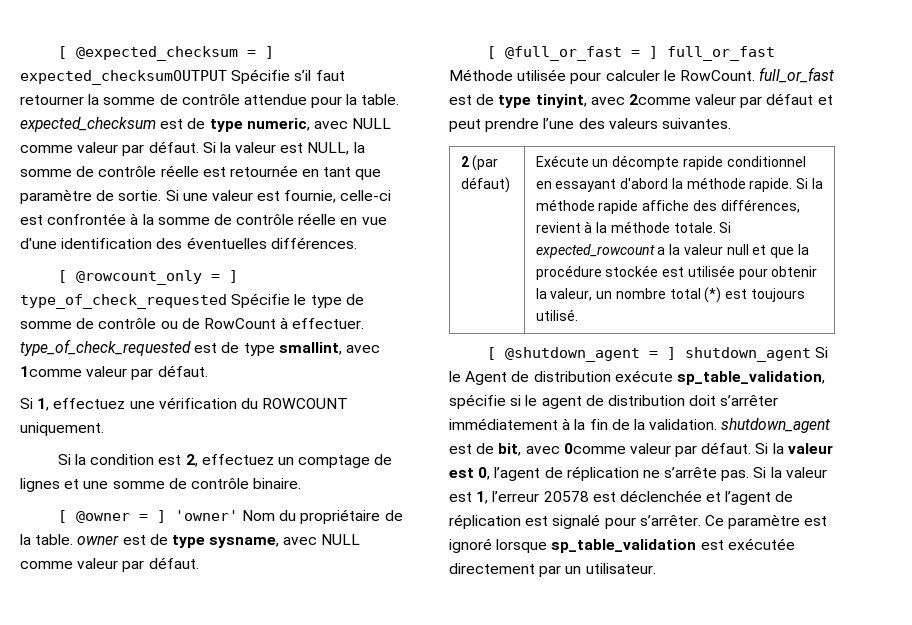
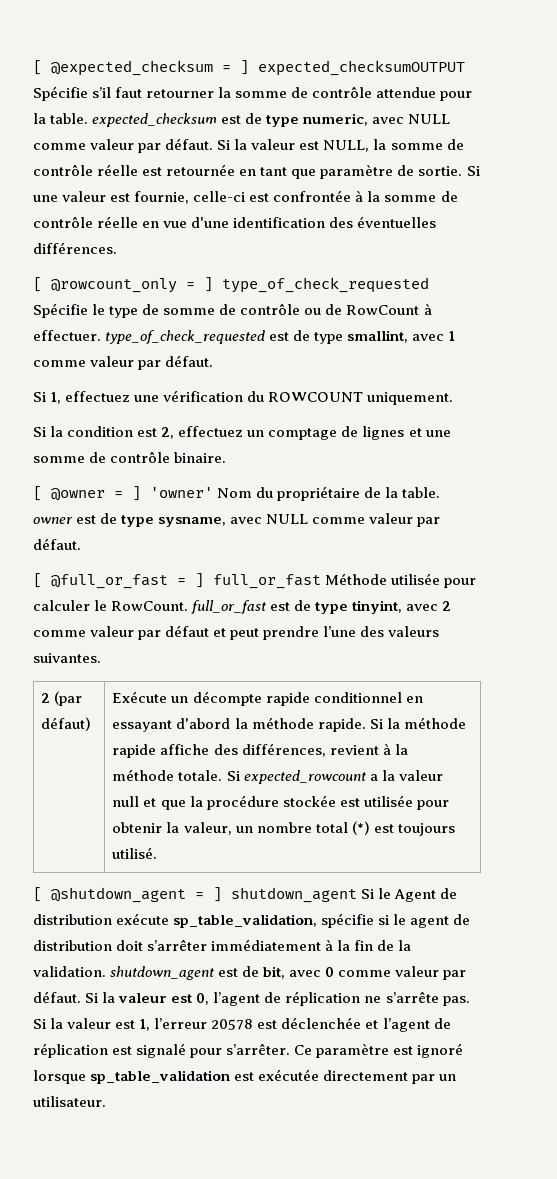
- [ @rowcount_only = ] type_of_check_requested Spécifie le type de somme de contrôle ou de RowCount à effectuer. type_of_check_requested est de type smallint, avec 1comme valeur par défaut.
+ [ @rowcount_only = ] type_of_check_requested Spécifie le type de somme de contrôle ou de RowCount à effectuer. type_of_check_requested est de type smallint, avec 1 comme valeur par défaut.
- [ @full_or_fast = ] full_or_fast Méthode utilisée pour calculer le RowCount. full_or_fast est de type tinyint, avec 2comme valeur par défaut et peut prendre l’une des valeurs suivantes.
+ [ @full_or_fast = ] full_or_fast Méthode utilisée pour calculer le RowCount. full_or_fast est de type tinyint, avec 2 comme valeur par défaut et peut prendre l’une des valeurs suivantes.
- [ @shutdown_agent = ] shutdown_agent Si le Agent de distribution exécute sp_table_validation, spécifie si le agent de distribution doit s’arrêter immédiatement à la fin de la validation. shutdown_agent est de bit, avec 0comme valeur par défaut.
+ [ @shutdown_agent = ] shutdown_agent Si le Agent de distribution exécute sp_table_validation, spécifie si le agent de distribution doit s’arrêter immédiatement à la fin de la validation. shutdown_agent est de bit, avec 0 comme valeur par défaut.

